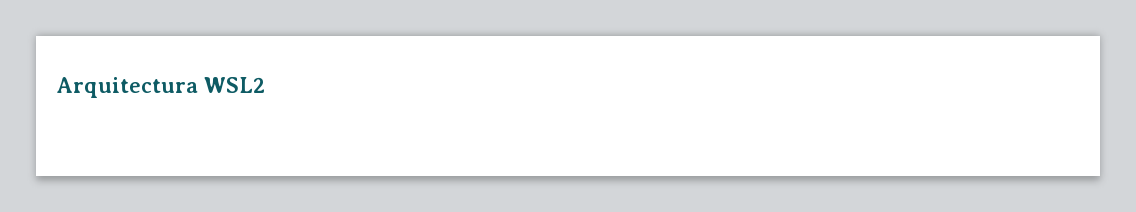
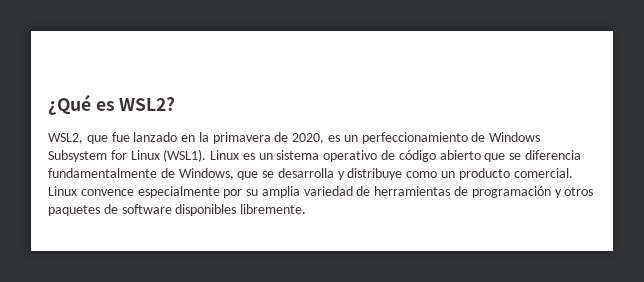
- Arquitectura WSL2
+ ¿Qué es WSL2?
+ WSL2, que fue lanzado en la primavera de 2020, es un perfeccionamiento de Windows Subsystem for Linux (WSL1). Linux es un sistema operativo de código abierto que se diferencia fundamentalmente de Windows, que se desarrolla y distribuye como un producto comercial. Linux convence especialmente por su amplia variedad de herramientas de programación y otros paquetes de software disponibles libremente.

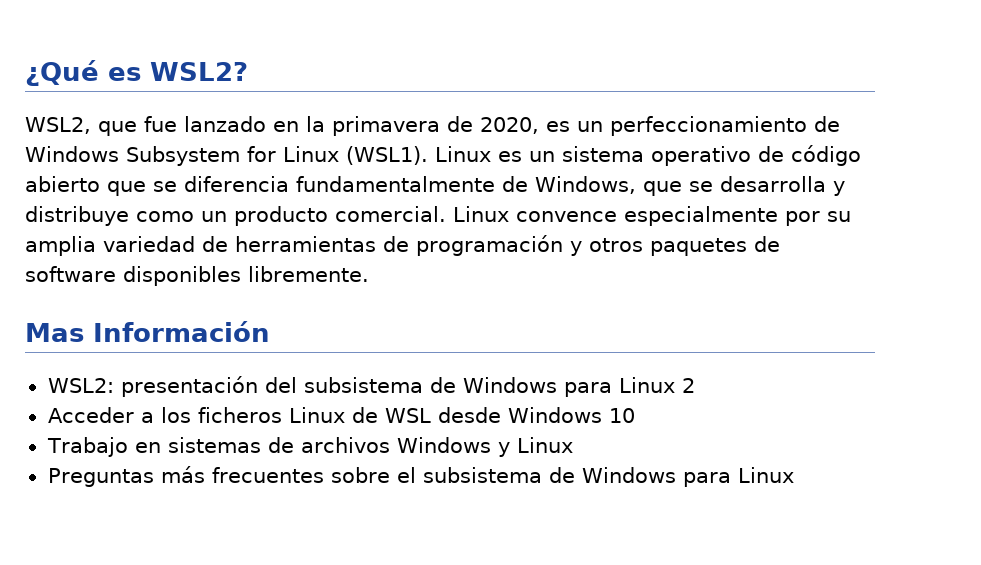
+ Mas Información
+ WSL2: presentación del subsistema de Windows para Linux 2
+ Acceder a los ficheros Linux de WSL desde Windows 10
+ Trabajo en sistemas de archivos Windows y Linux
+ Preguntas más frecuentes sobre el subsistema de Windows para Linux

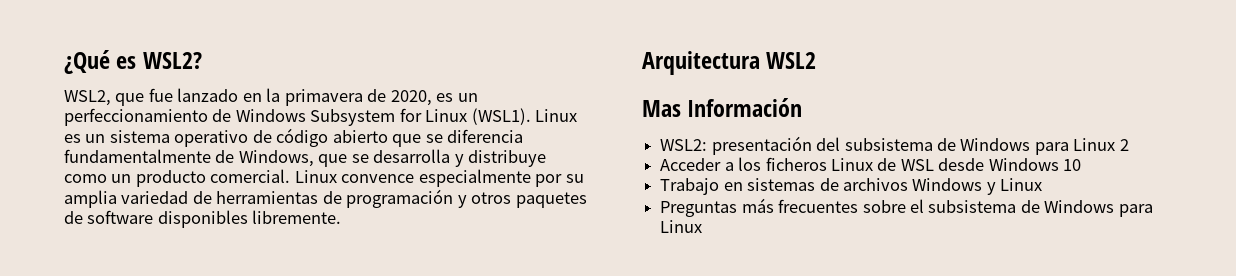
+ Arquitectura WSL2

